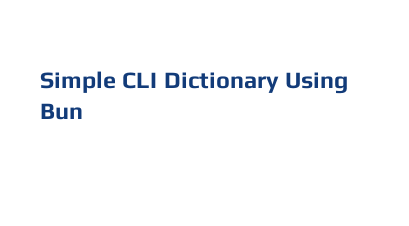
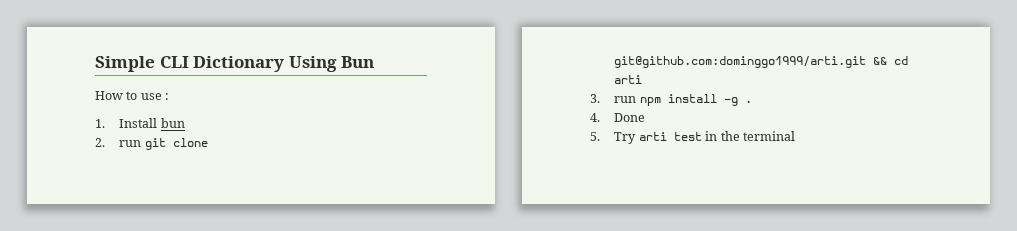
+ How to use :
+ 1. Install bun
+ 2. run git clone git@github.com:dominggo1999/arti.git && cd arti
+ 3. run npm install -g .
+ 4. Done
+ 5. Try arti test in the terminal

